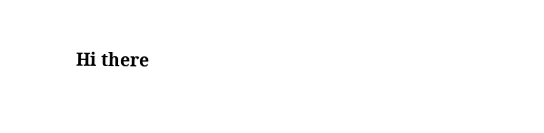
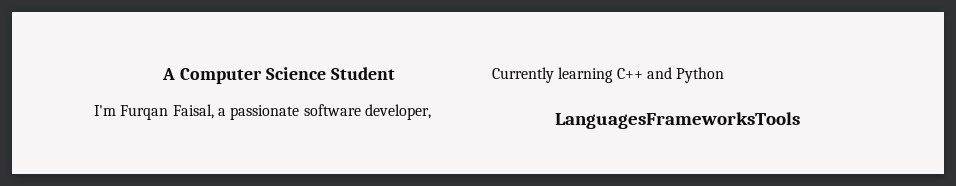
- Hi there
+ A Computer Science Student
+ I'm Furqan Faisal, a passionate software developer, Currently learning C++ and Python
+ LanguagesFrameworksTools

